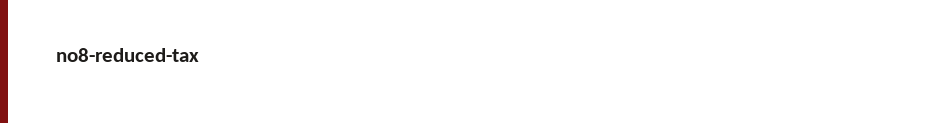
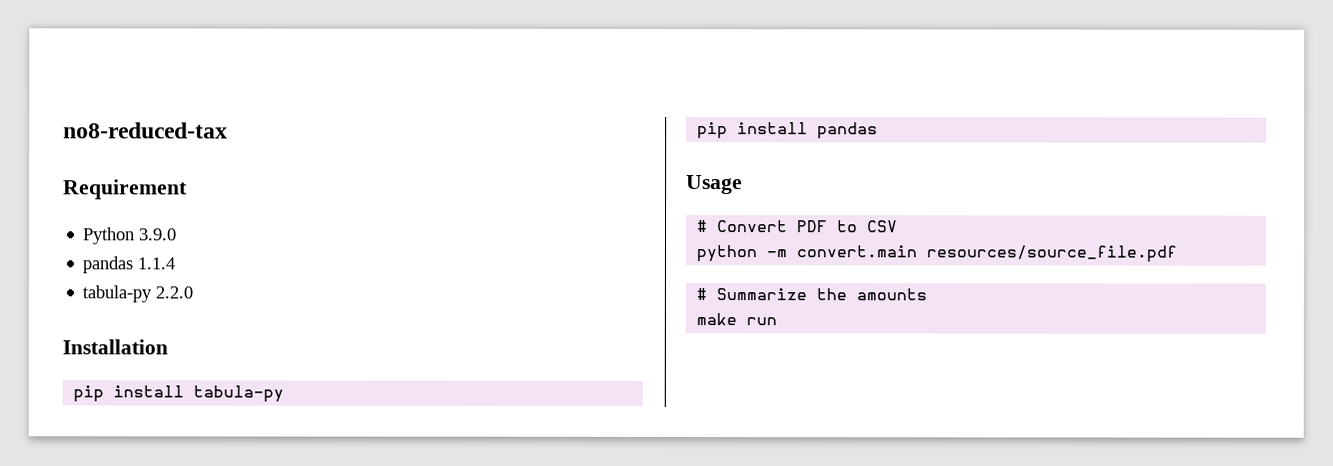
+ Requirement
+ Python 3.9.0
+ pandas 1.1.4
+ tabula-py 2.2.0
+ Installation
+ pip install tabula-py
+ pip install pandas
+ Usage
+ # Convert PDF to CSV
+ python -m convert.main resources/source_file.pdf
+ # Summarize the amounts
+ make run

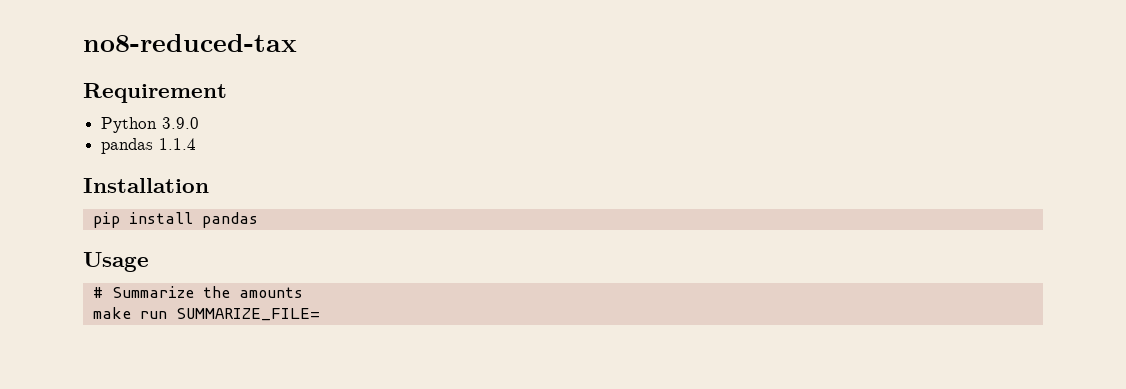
- tabula-py 2.2.0
- pip install tabula-py
- # Convert PDF to CSV
- python -m convert.main resources/source_file.pdf
- make run
+ make run SUMMARIZE_FILE=

